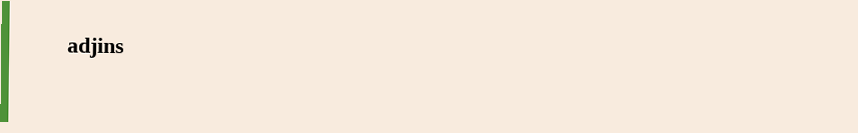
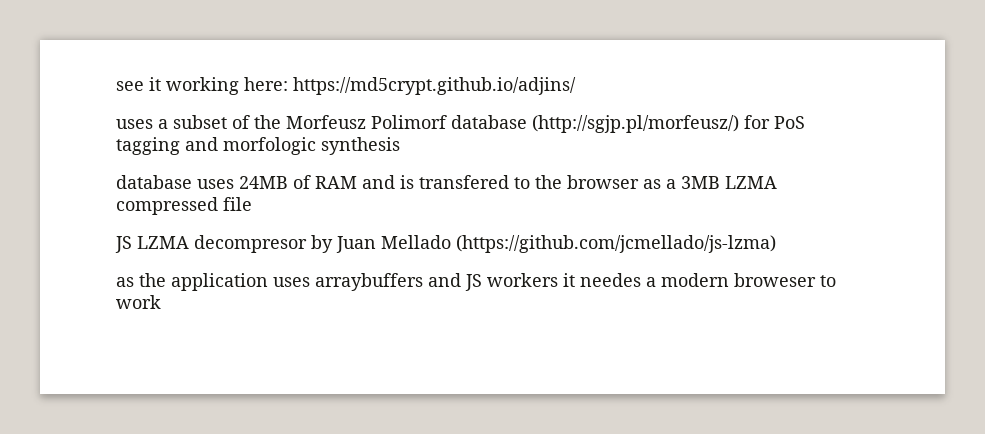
- adjins
+ see it working here: https://md5crypt.github.io/adjins/
+ uses a subset of the Morfeusz Polimorf database (http://sgjp.pl/morfeusz/) for PoS tagging and morfologic synthesis
+ database uses 24MB of RAM and is transfered to the browser as a 3MB LZMA compressed file
+ JS LZMA decompresor by Juan Mellado (https://github.com/jcmellado/js-lzma)
+ as the application uses arraybuffers and JS workers it needes a modern broweser to work

